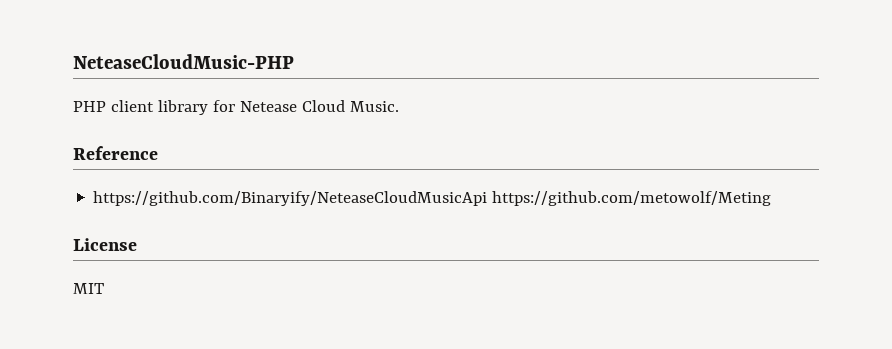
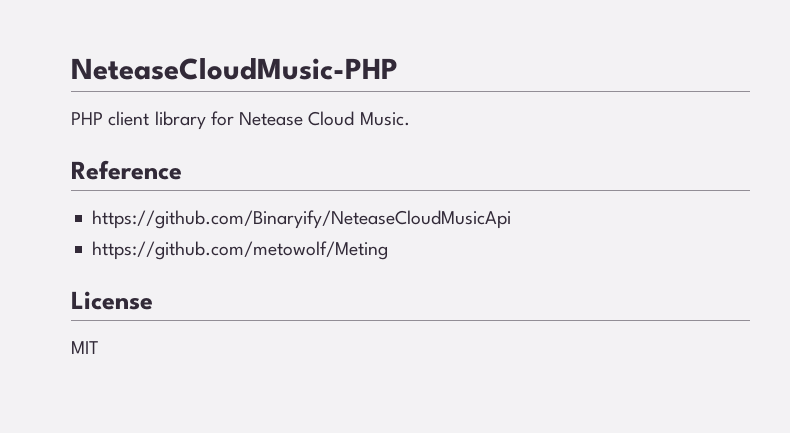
- https://github.com/Binaryify/NeteaseCloudMusicApi https://github.com/metowolf/Meting
+ https://github.com/Binaryify/NeteaseCloudMusicApi
+ https://github.com/metowolf/Meting

